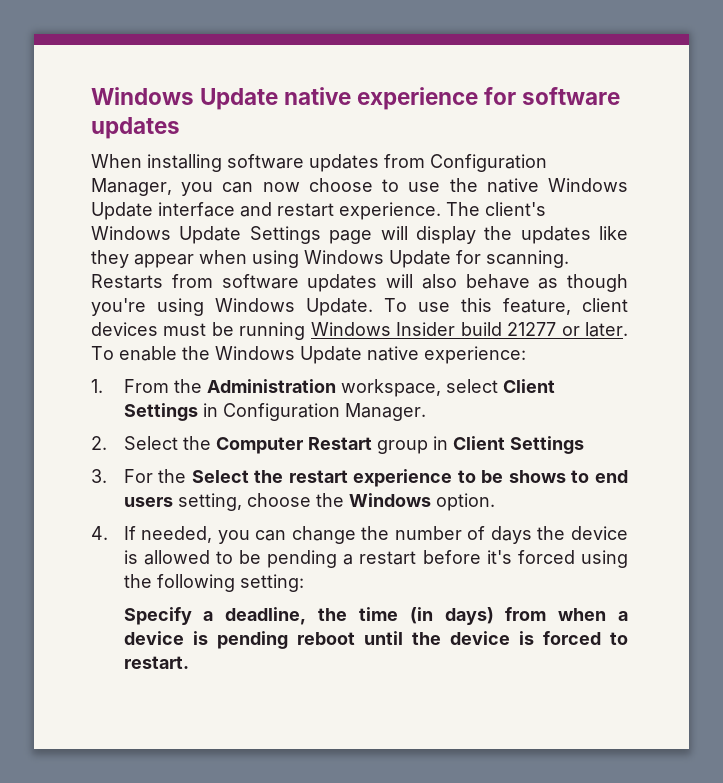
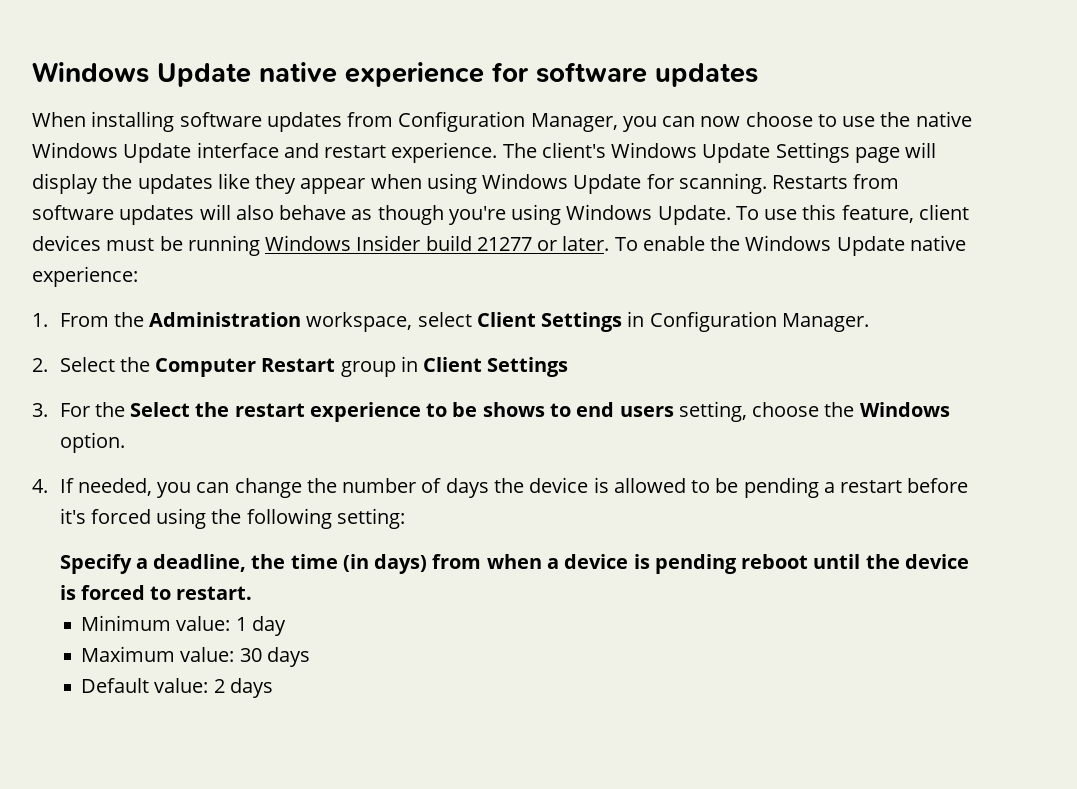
+ Minimum value: 1 day
+ Maximum value: 30 days
+ Default value: 2 days

